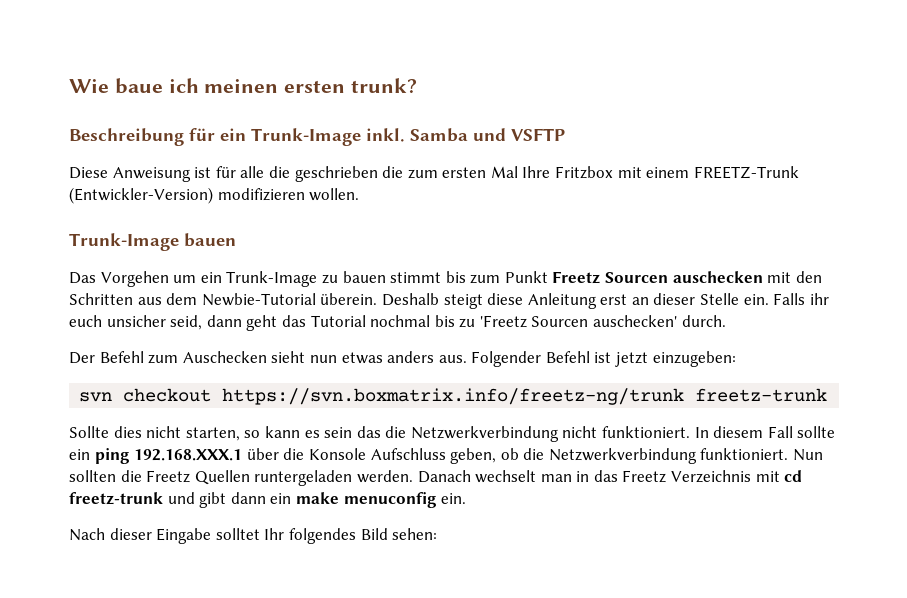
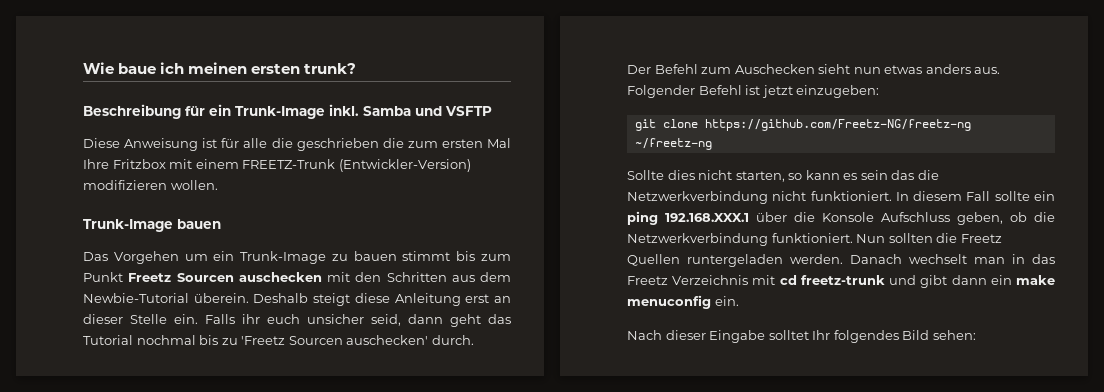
- svn checkout https://svn.boxmatrix.info/freetz-ng/trunk freetz-trunk
+ git clone https://github.com/Freetz-NG/freetz-ng ~/freetz-ng

